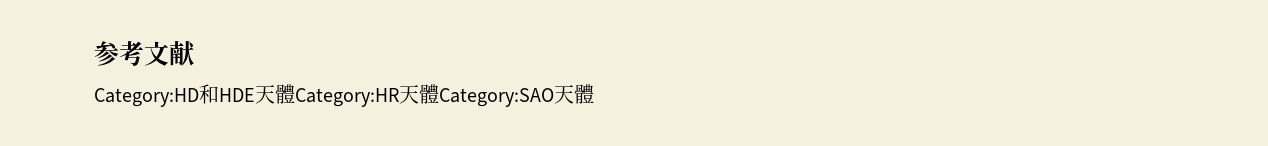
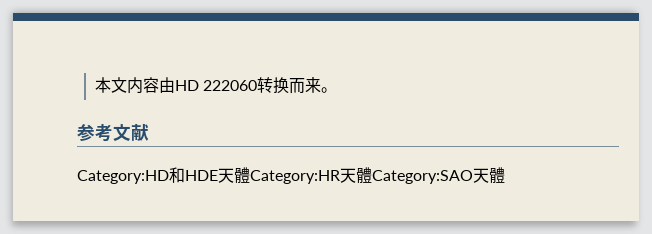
+ 本文内容由HD 222060转换而来。

